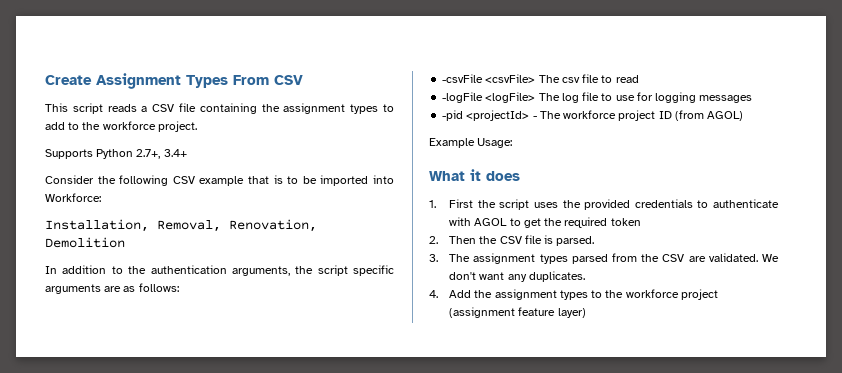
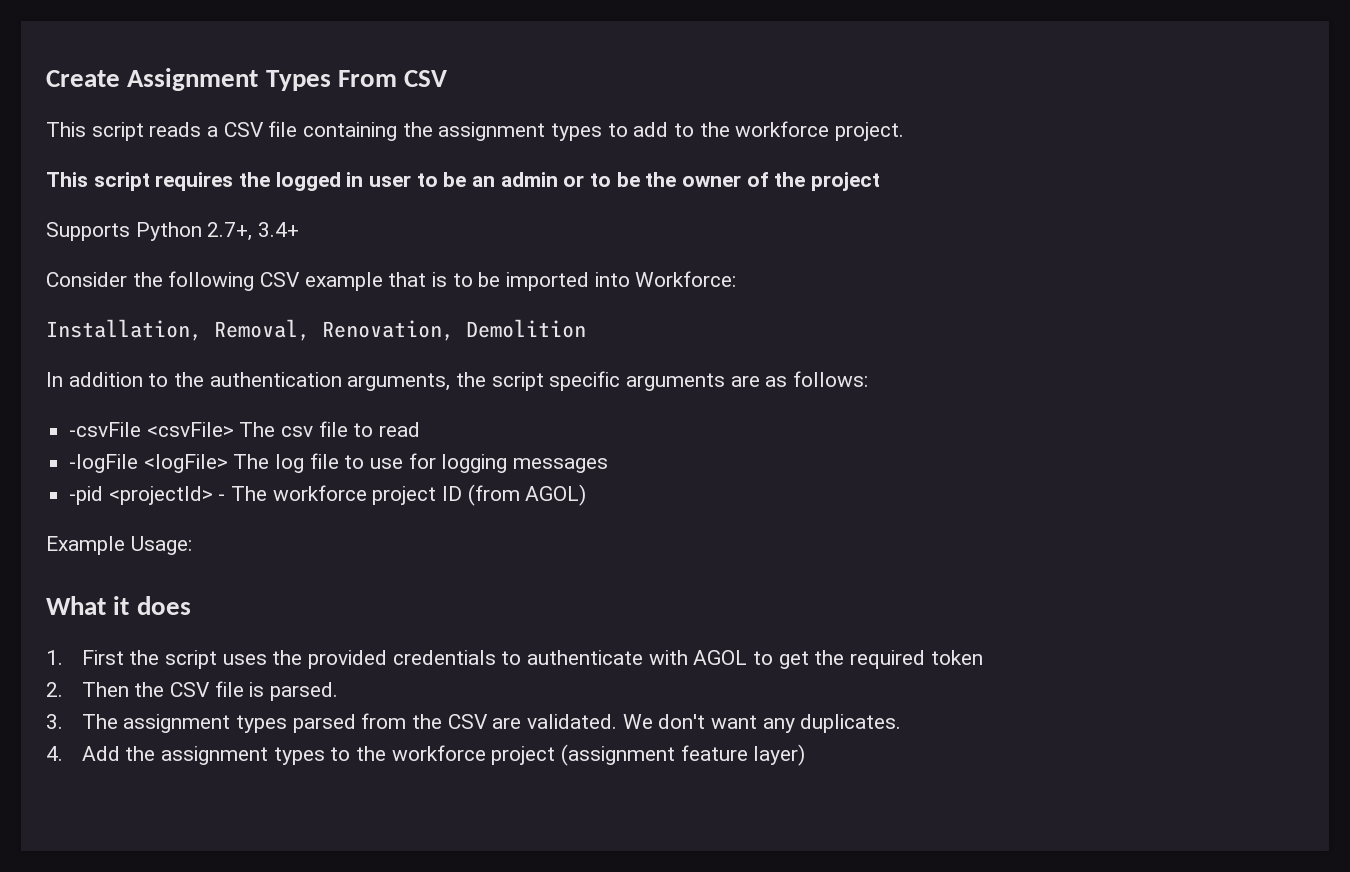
+ This script requires the logged in user to be an admin or to be the owner of the project

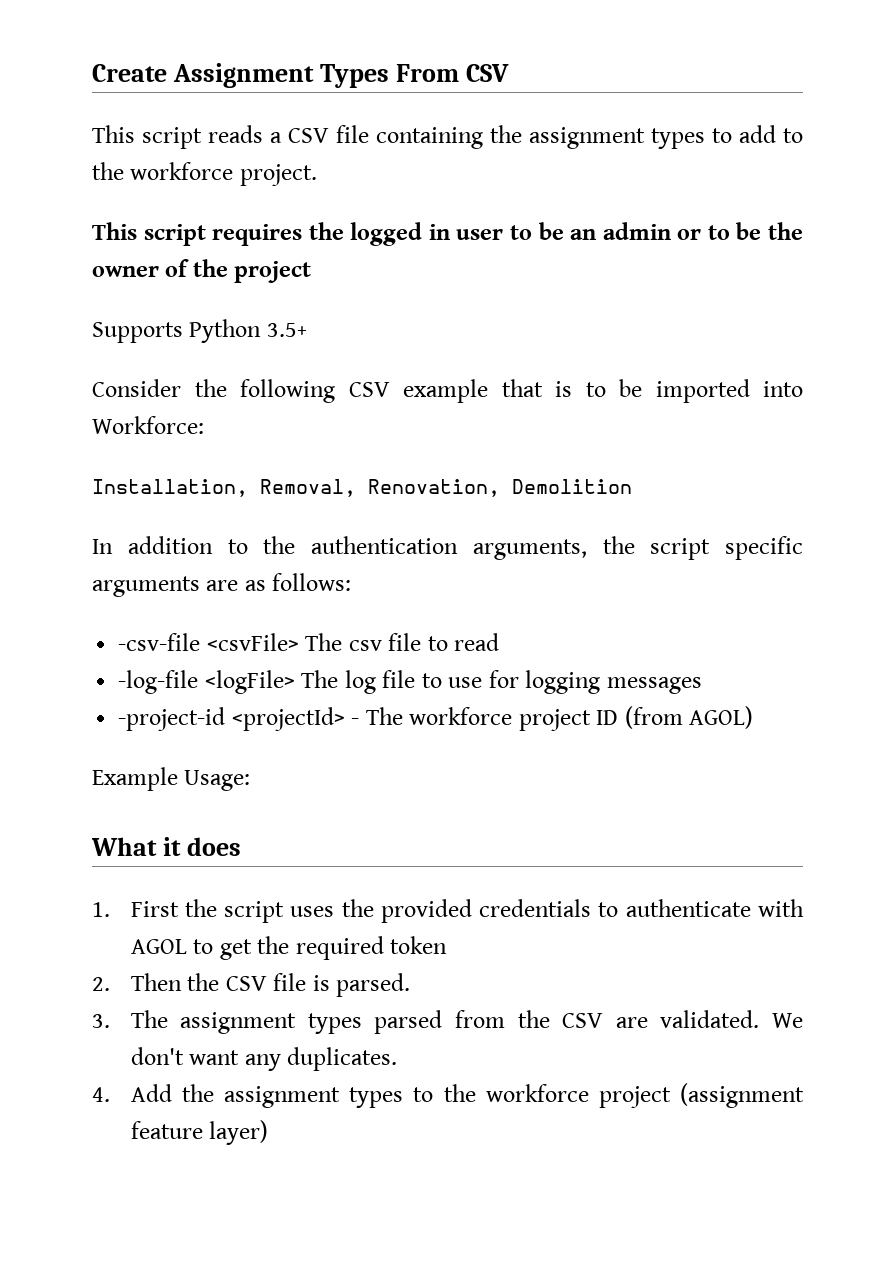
- Supports Python 2.7+, 3.4+
+ Supports Python 3.5+
- -csvFile <csvFile> The csv file to read
+ -csv-file <csvFile> The csv file to read
- -logFile <logFile> The log file to use for logging messages
+ -log-file <logFile> The log file to use for logging messages
- -pid <projectId> - The workforce project ID (from AGOL)
+ -project-id <projectId> - The workforce project ID (from AGOL)

